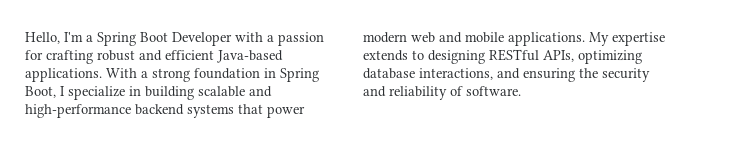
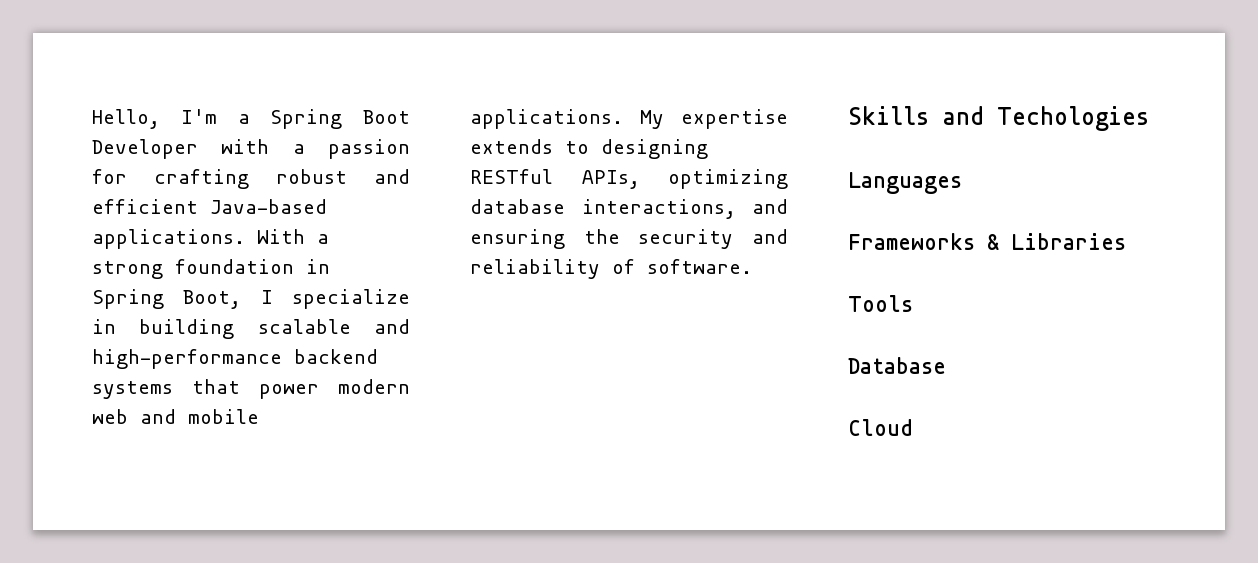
+ Skills and Techologies
+ Languages
+ Frameworks & Libraries
+ Tools
+ Database
+ Cloud

